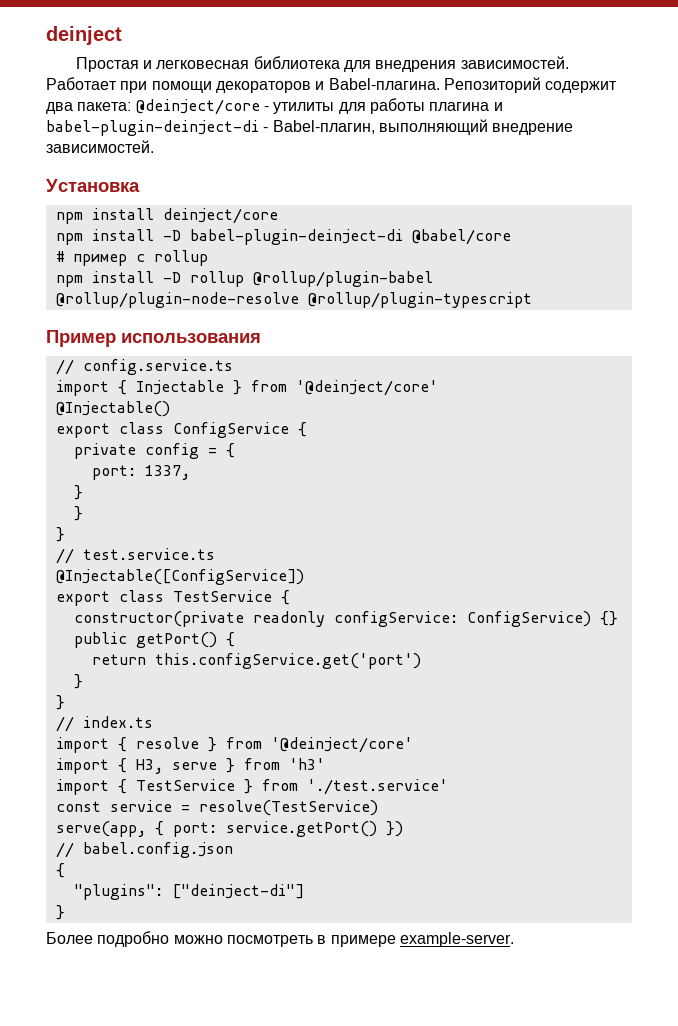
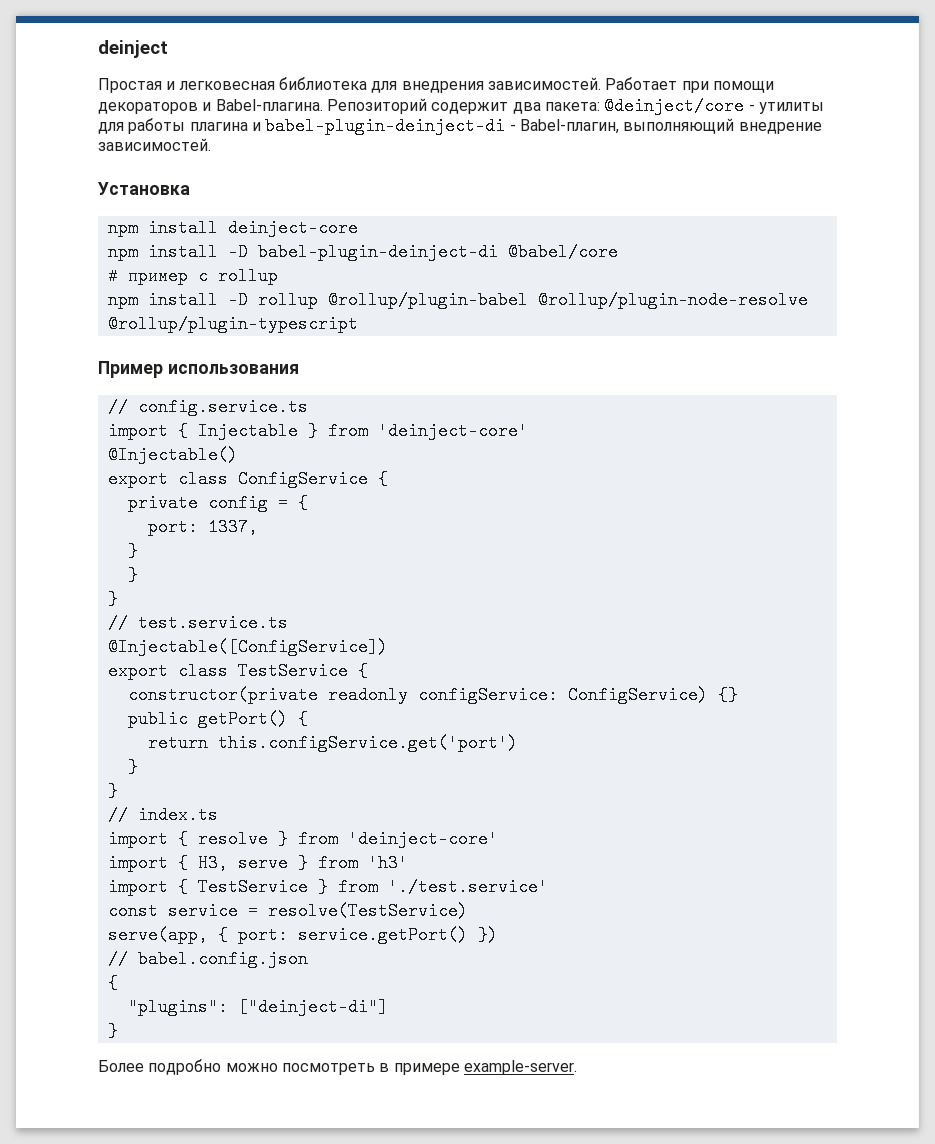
- npm install deinject/core
+ npm install deinject-core
- import { Injectable } from '@deinject/core'
+ import { Injectable } from 'deinject-core'
- import { resolve } from '@deinject/core'
+ import { resolve } from 'deinject-core'

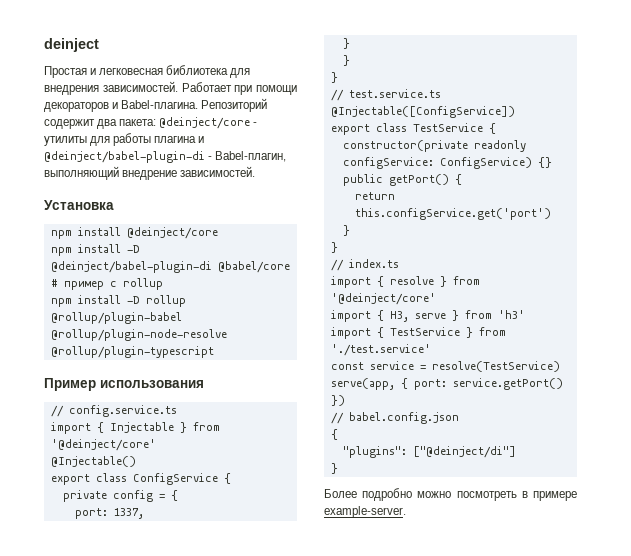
- Репозиторий содержит два пакета: @deinject/core - утилиты для работы плагина и babel-plugin-deinject-di - Babel-плагин, выполняющий внедрение зависимостей.
+ Репозиторий содержит два пакета: @deinject/core - утилиты для работы плагина и @deinject/babel-plugin-di - Babel-плагин, выполняющий внедрение зависимостей.
- npm install deinject-core
- npm install -D babel-plugin-deinject-di @babel/core
+ npm install @deinject/core
+ npm install -D @deinject/babel-plugin-di @babel/core
- import { Injectable } from 'deinject-core'
+ import { Injectable } from '@deinject/core'
- import { resolve } from 'deinject-core'
+ import { resolve } from '@deinject/core'
- "plugins": ["deinject-di"]
+ "plugins": ["@deinject/di"]

